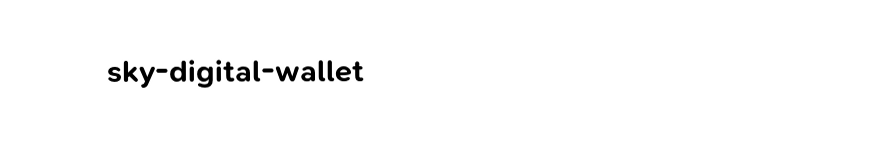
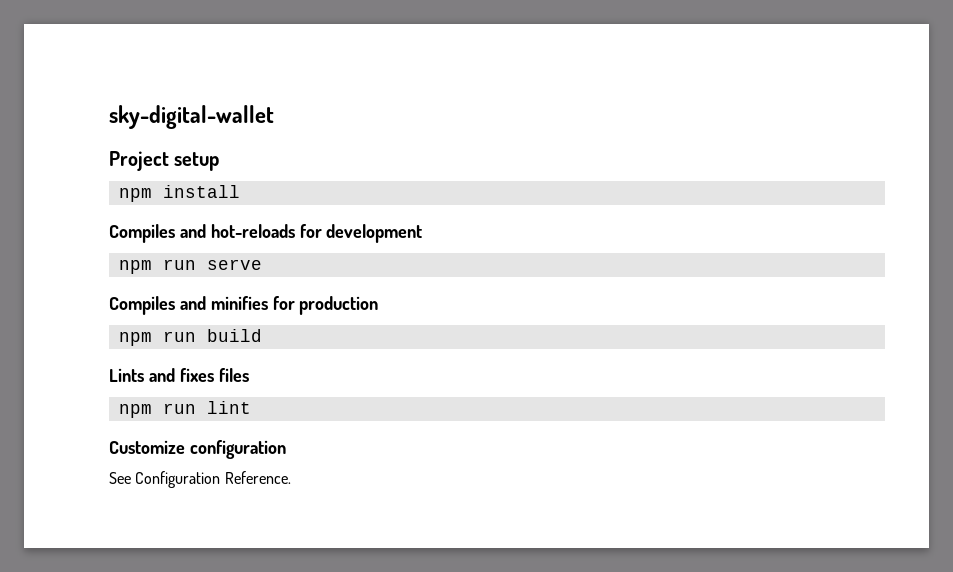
+ Project setup
+ npm install
+ Compiles and hot-reloads for development
+ npm run serve
+ Compiles and minifies for production
+ npm run build
+ Lints and fixes files
+ npm run lint
+ Customize configuration
+ See Configuration Reference.

